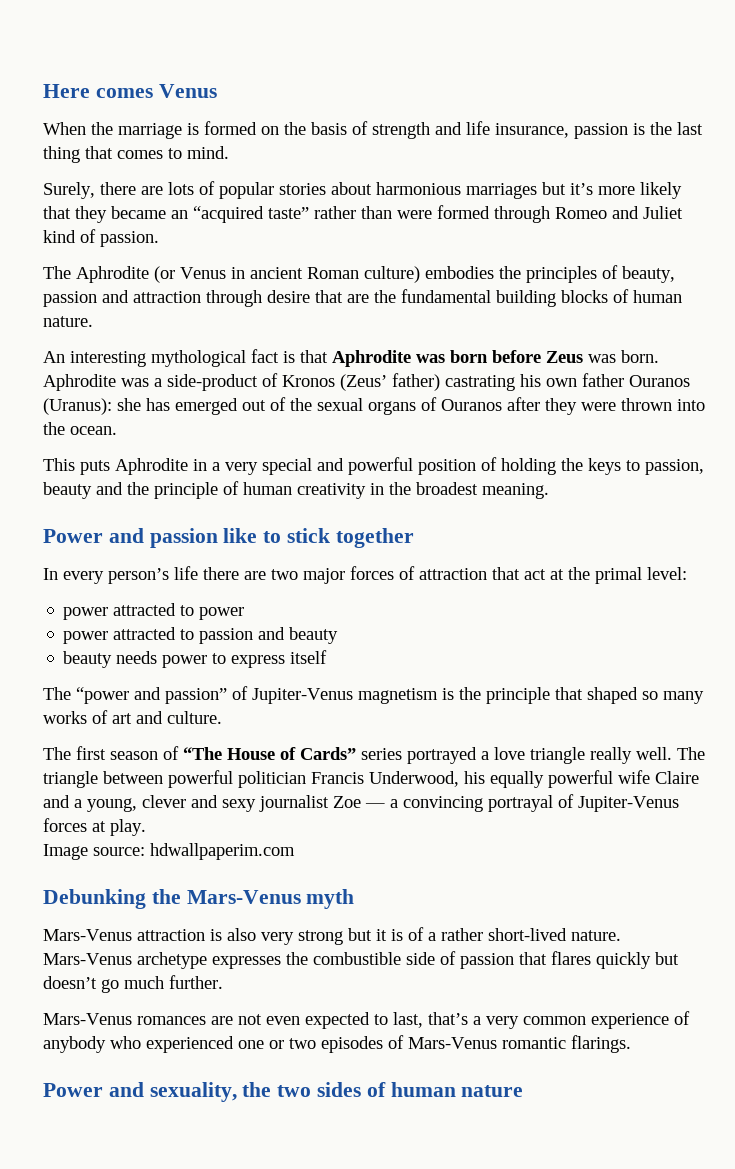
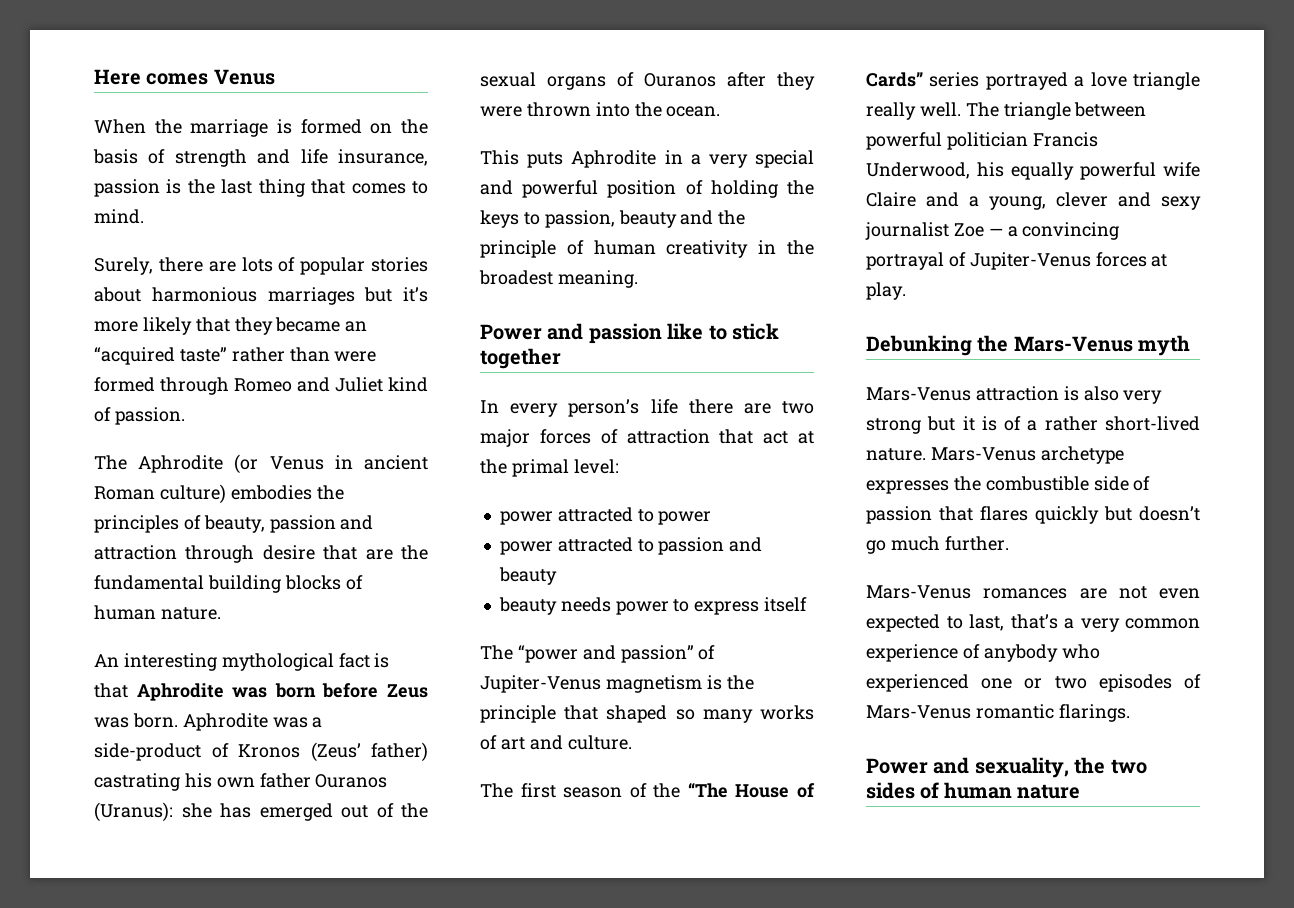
- The first season of “The House of Cards” series portrayed a love triangle really well.
+ The first season of the “The House of Cards” series portrayed a love triangle really well.
- Image source: hdwallpaperim.com

